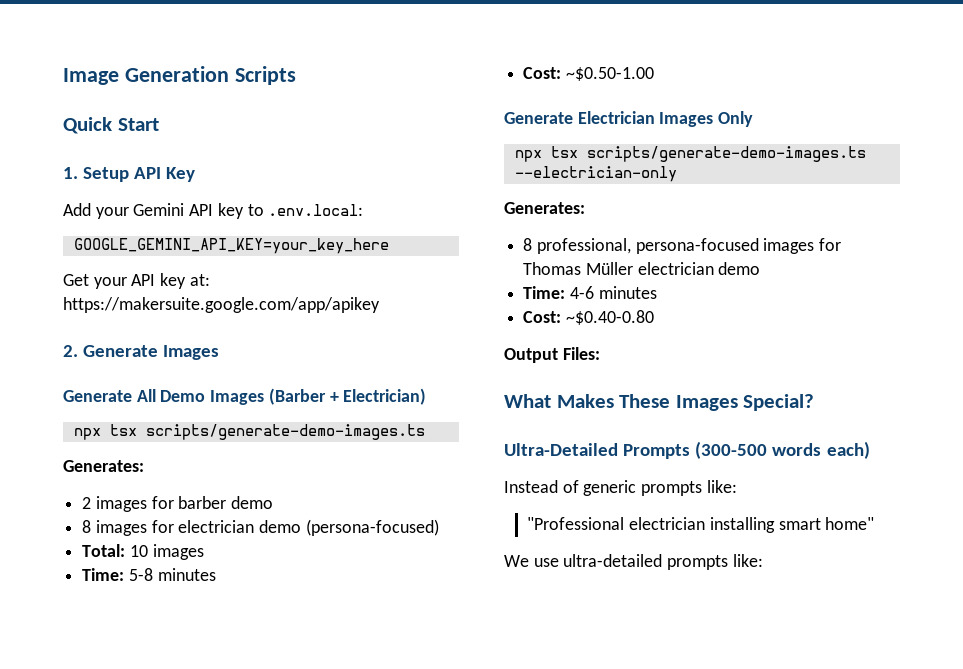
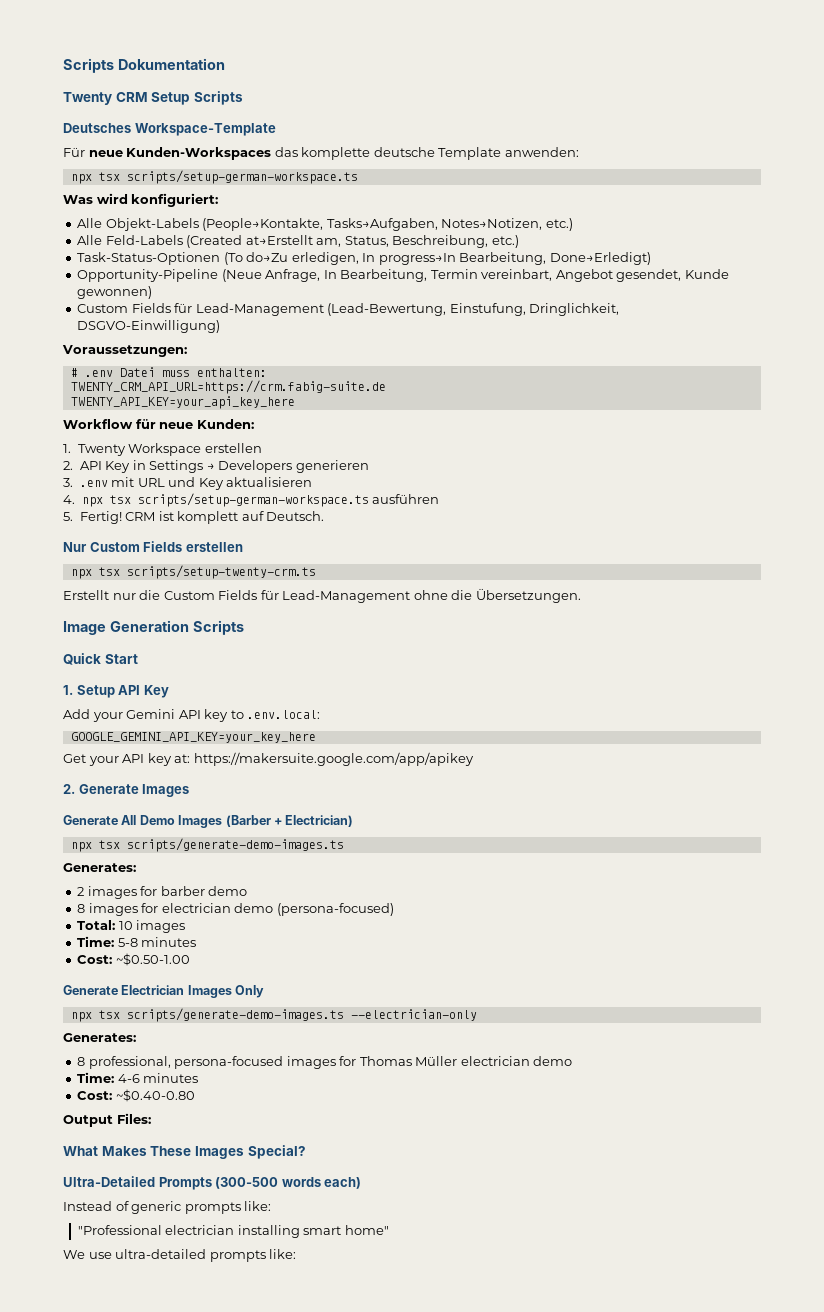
+ Scripts Dokumentation
+ Twenty CRM Setup Scripts
+ Deutsches Workspace-Template
+ Für neue Kunden-Workspaces das komplette deutsche Template anwenden:
+ npx tsx scripts/setup-german-workspace.ts
+ Was wird konfiguriert:
+ Alle Objekt-Labels (People→Kontakte, Tasks→Aufgaben, Notes→Notizen, etc.)
+ Alle Feld-Labels (Created at→Erstellt am, Status, Beschreibung, etc.)
+ Task-Status-Optionen (To do→Zu erledigen, In progress→In Bearbeitung, Done→Erledigt)
+ Opportunity-Pipeline (Neue Anfrage, In Bearbeitung, Termin vereinbart, Angebot gesendet, Kunde gewonnen)
+ Custom Fields für Lead-Management (Lead-Bewertung, Einstufung, Dringlichkeit, DSGVO-Einwilligung)
+ Voraussetzungen:
+ # .env Datei muss enthalten:
+ TWENTY_CRM_API_URL=https://crm.fabig-suite.de
+ TWENTY_API_KEY=your_api_key_here
+ Workflow für neue Kunden:
+ 1. Twenty Workspace erstellen
+ 2. API Key in Settings → Developers generieren
+ 3. .env mit URL und Key aktualisieren
+ 4. npx tsx scripts/setup-german-workspace.ts ausführen
+ 5. Fertig! CRM ist komplett auf Deutsch.
+ Nur Custom Fields erstellen
+ npx tsx scripts/setup-twenty-crm.ts
+ Erstellt nur die Custom Fields für Lead-Management ohne die Übersetzungen.

